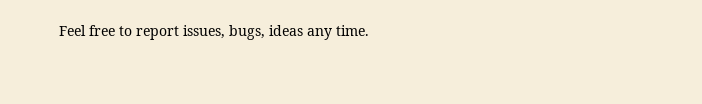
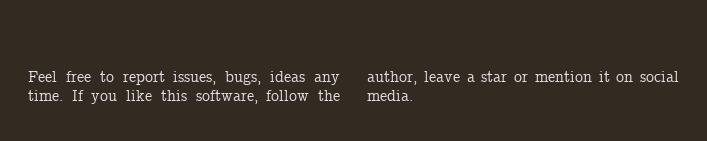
+ If you like this software, follow the author, leave a star or mention it on social media.

